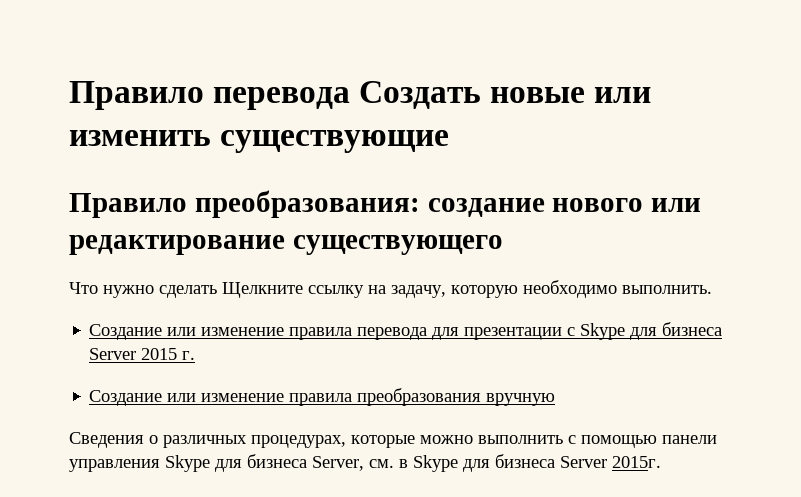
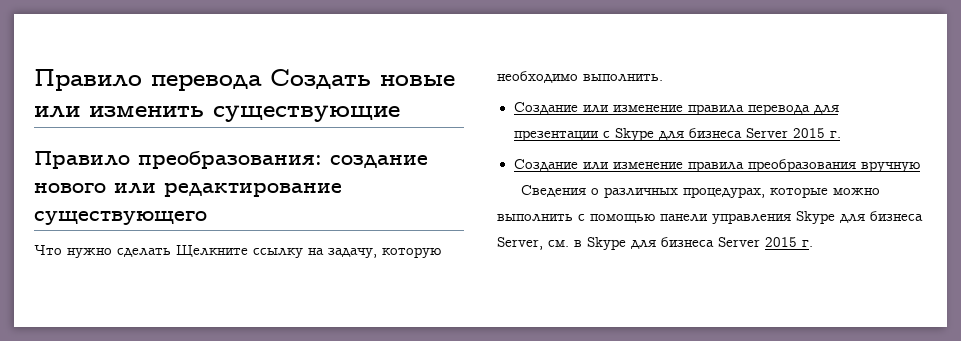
- Сведения о различных процедурах, которые можно выполнить с помощью панели управления Skype для бизнеса Server, см. в Skype для бизнеса Server 2015г.
+ Сведения о различных процедурах, которые можно выполнить с помощью панели управления Skype для бизнеса Server, см. в Skype для бизнеса Server 2015 г.

